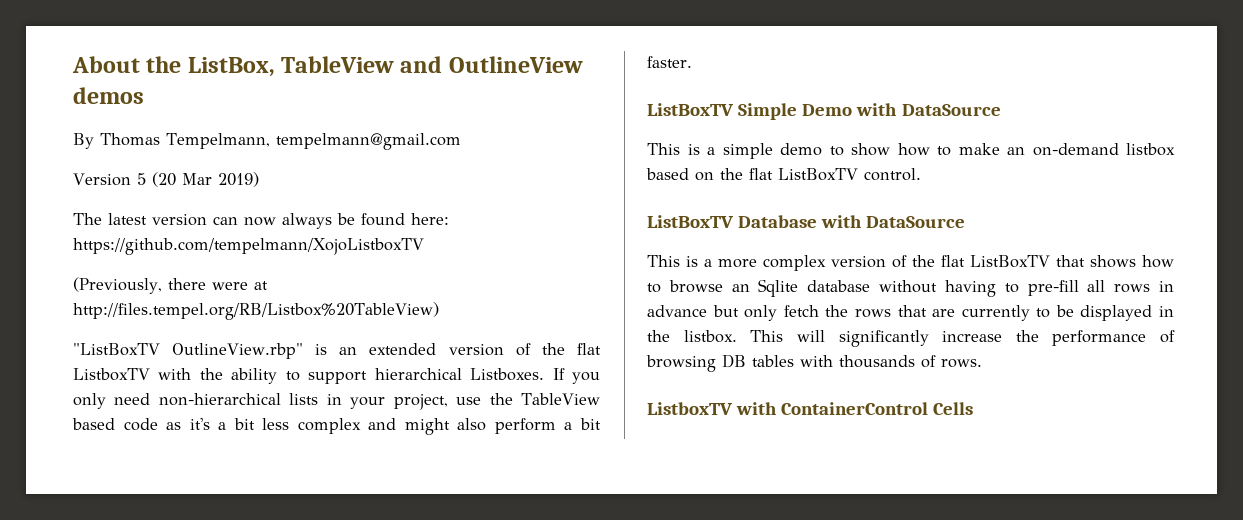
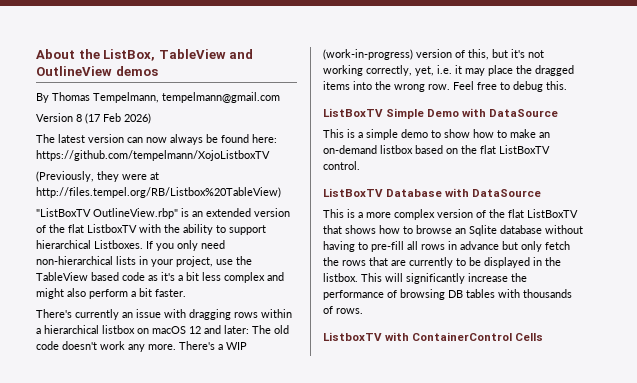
- Version 5 (20 Mar 2019)
+ Version 8 (17 Feb 2026)
- (Previously, there were at http://files.tempel.org/RB/Listbox%20TableView)
+ (Previously, they were at http://files.tempel.org/RB/Listbox%20TableView)
+ There's currently an issue with dragging rows within a hierarchical listbox on macOS 12 and later: The old code doesn't work any more. There's a WIP (work-in-progress) version of this, but it's not working correctly, yet, i.e. it may place the dragged items into the wrong row. Feel free to debug this.

